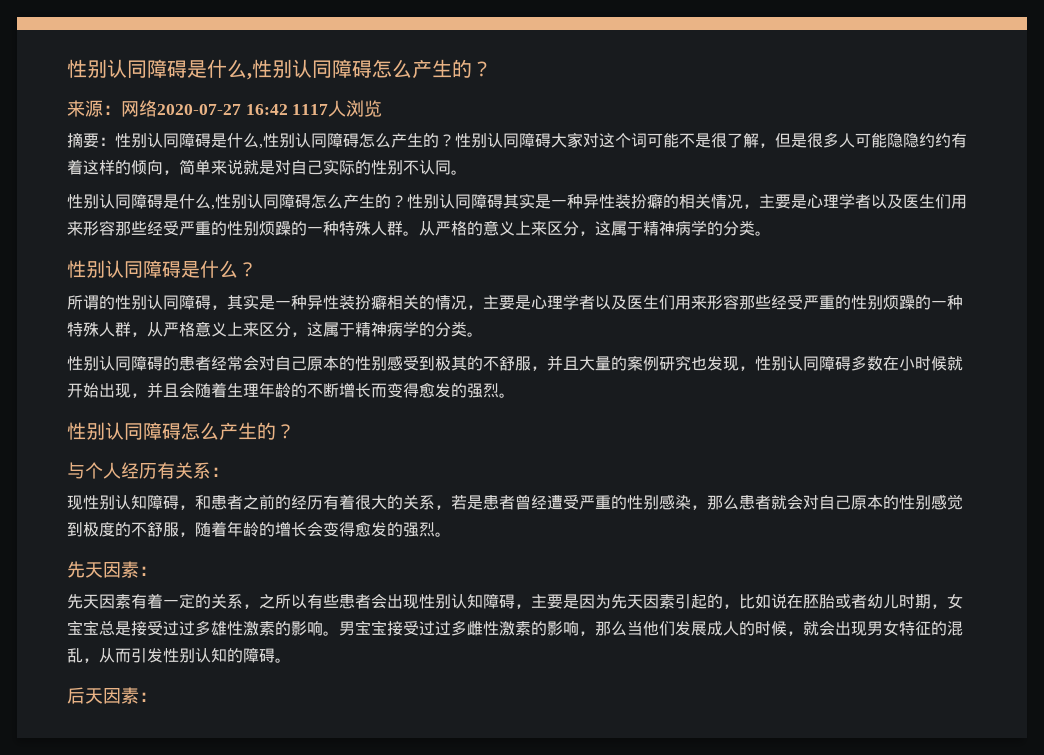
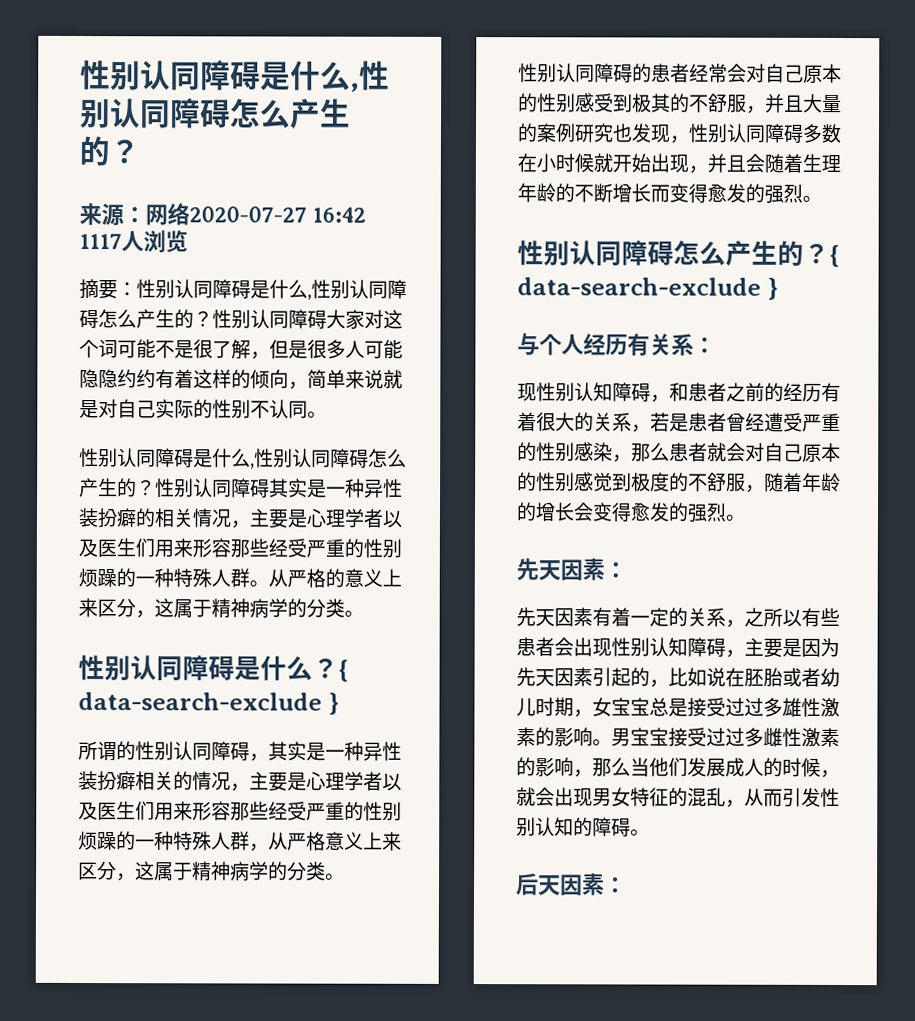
- 性别认同障碍是什么？
+ 性别认同障碍是什么？{ data-search-exclude }
  性别认同障碍的患者经常会对自己原本的性别感受到极其的不舒服，并且大量的案例研究也发现，性别认同障碍多数在小时候就开始出现，并且会随着生理年龄的不断增长而变得愈发的强烈。
- 性别认同障碍怎么产生的？
+ 性别认同障碍怎么产生的？{ data-search-exclude }

